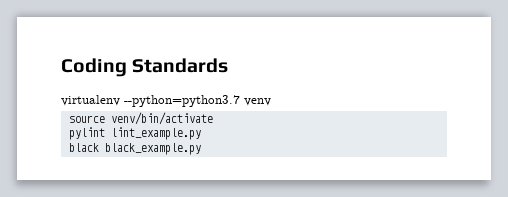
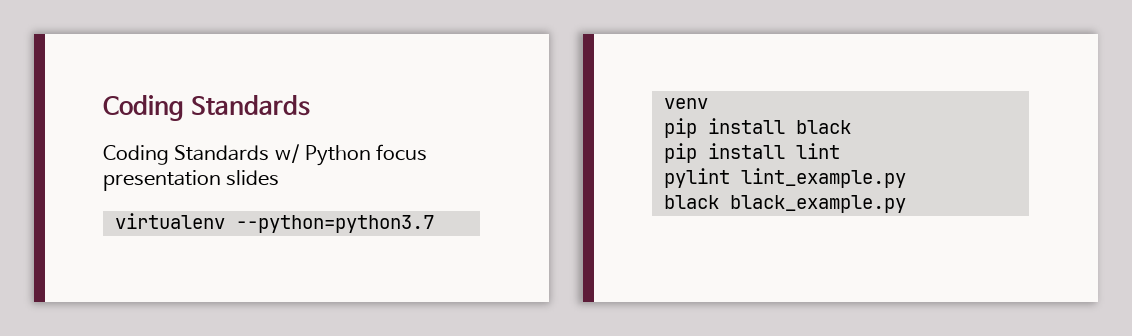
+ Coding Standards w/ Python focus presentation slides
  virtualenv --python=python3.7 venv
- source venv/bin/activate
+ pip install black
+ pip install lint

